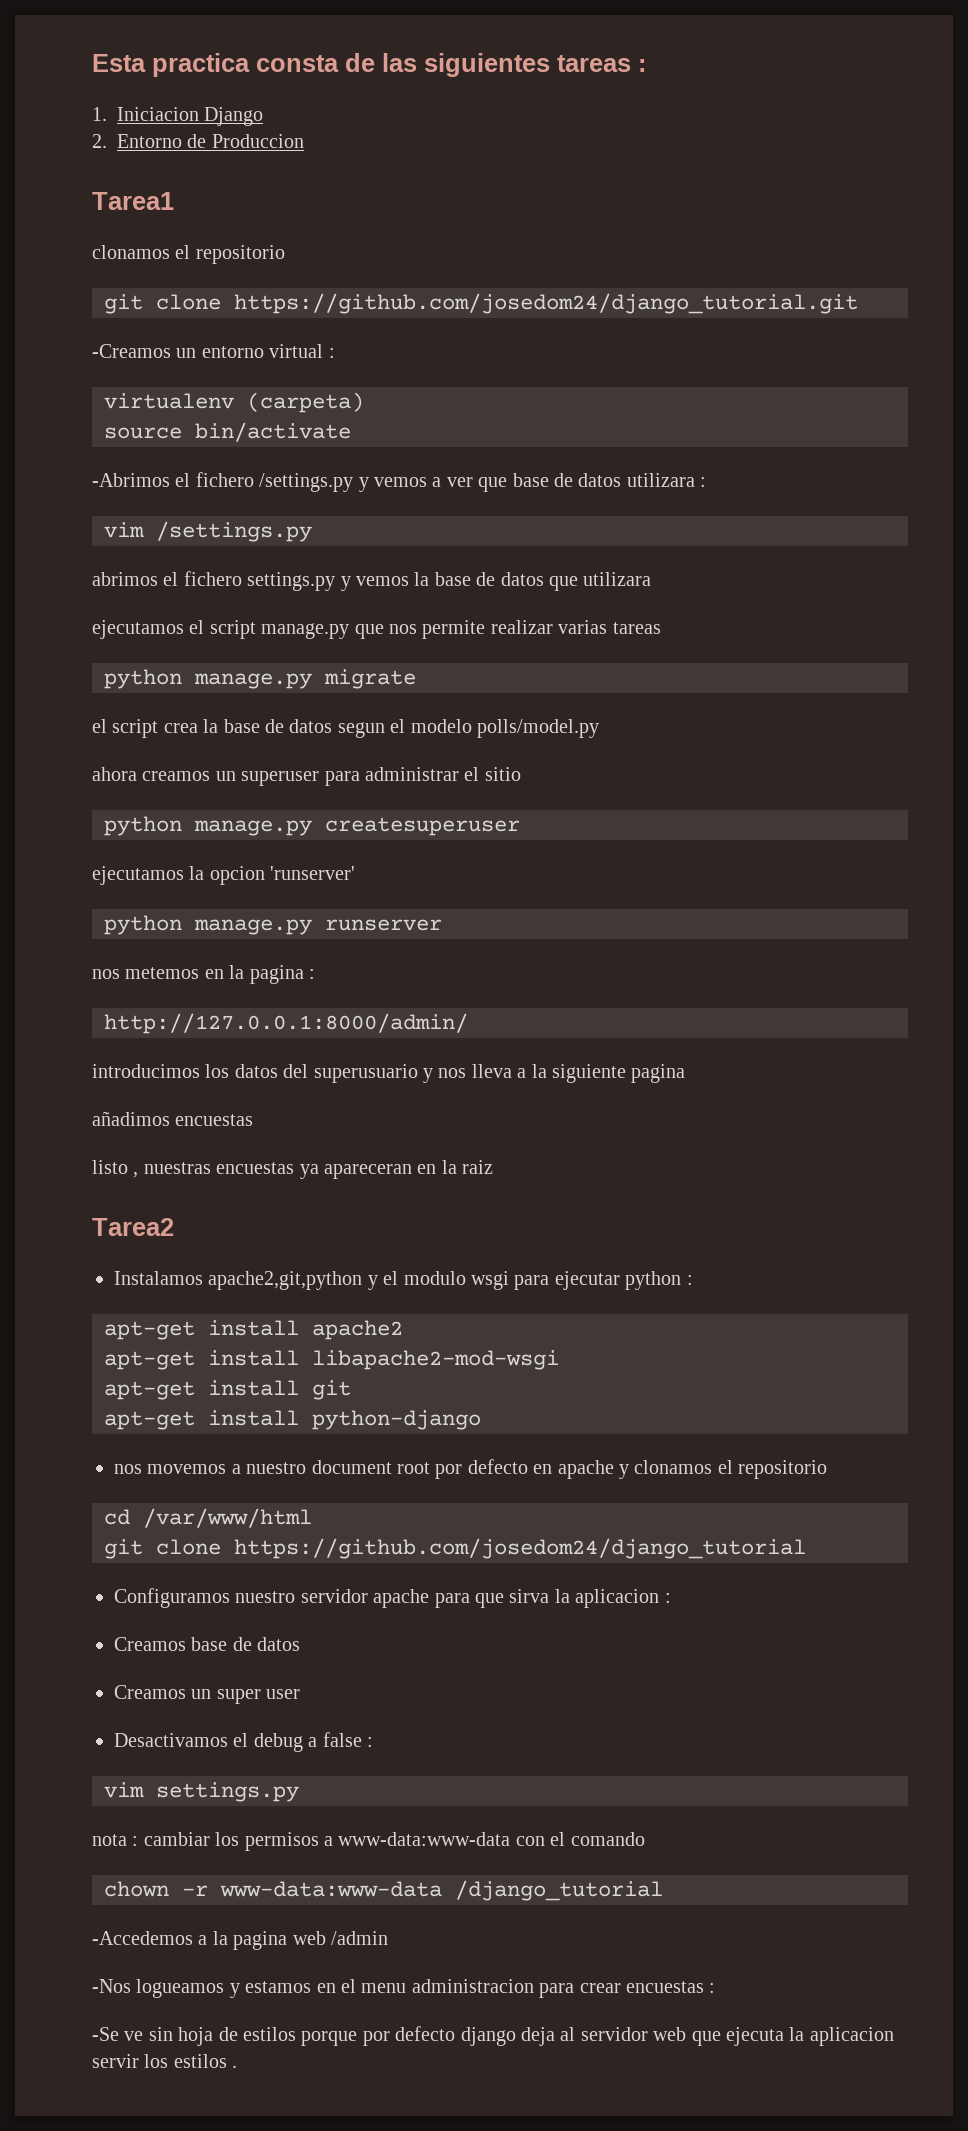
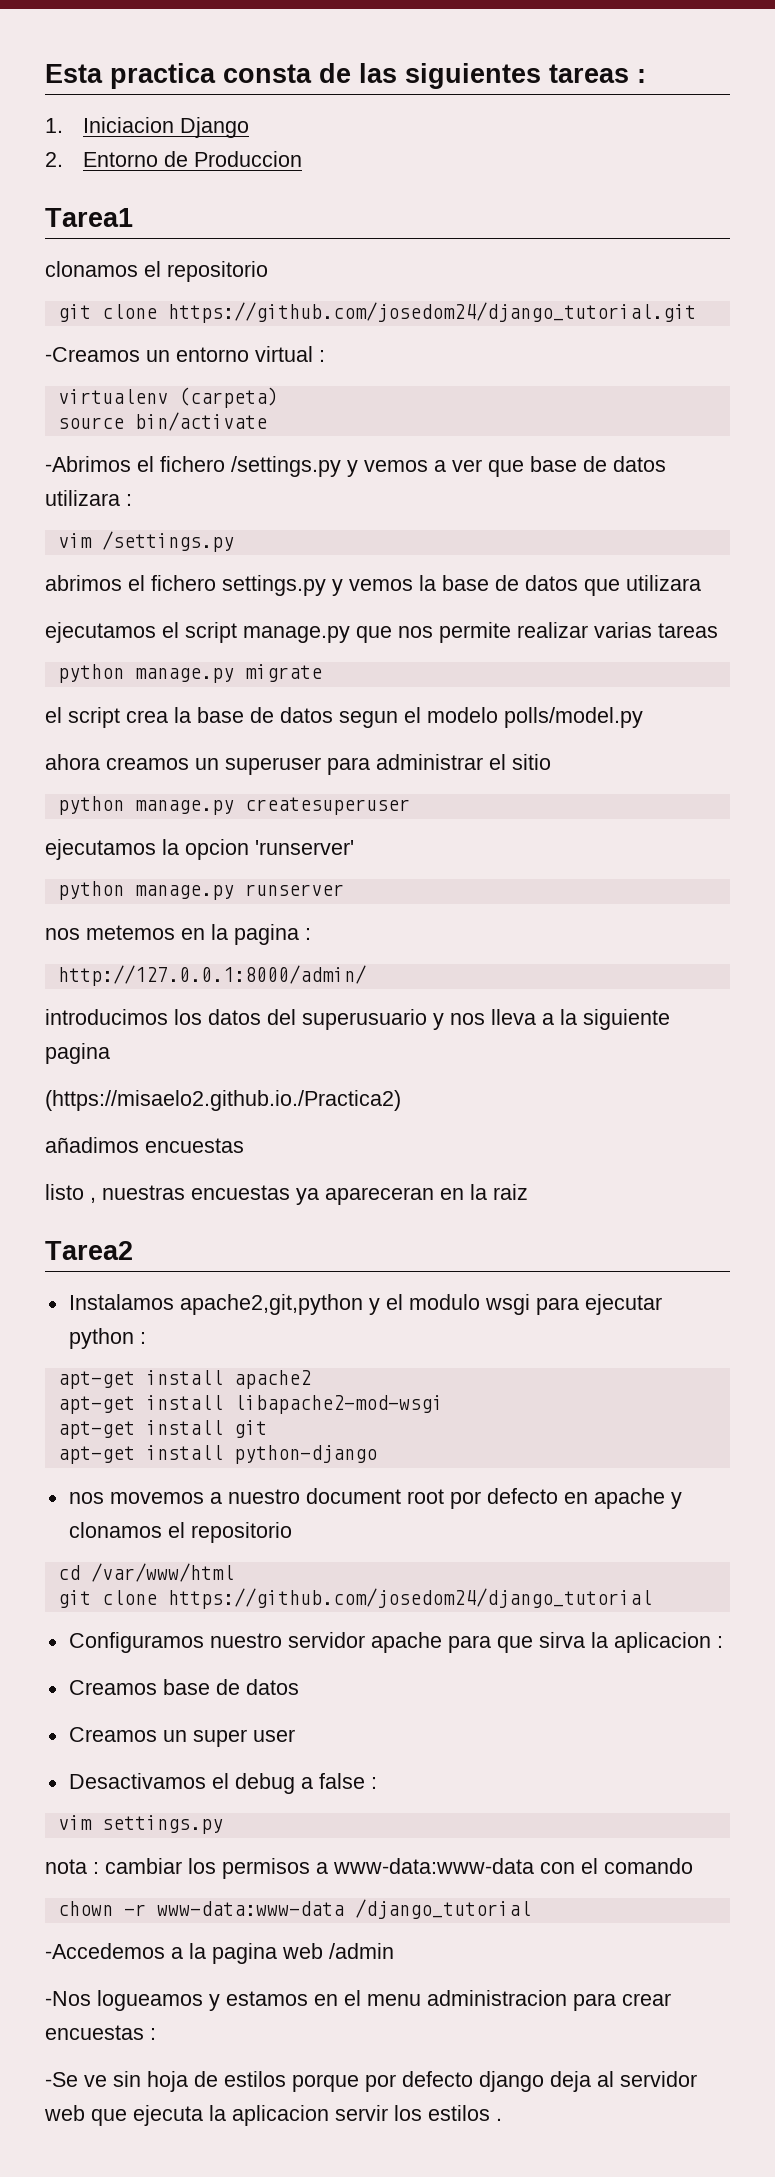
+ (https://misaelo2.github.io./Practica2)

